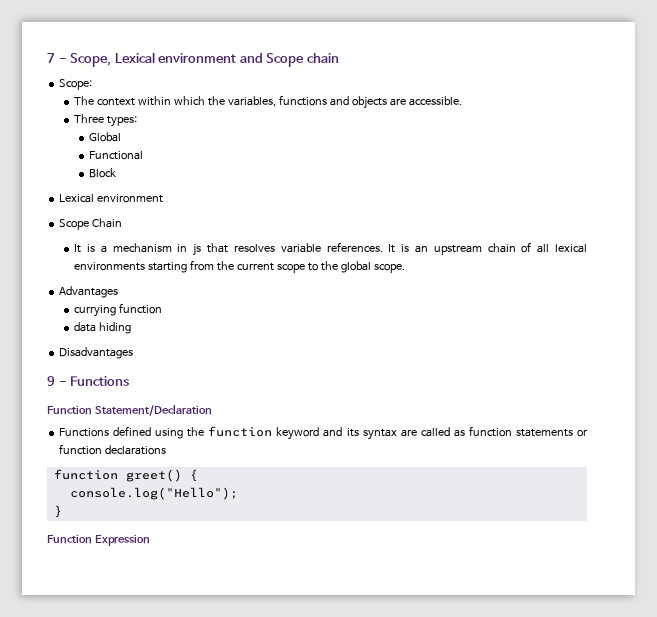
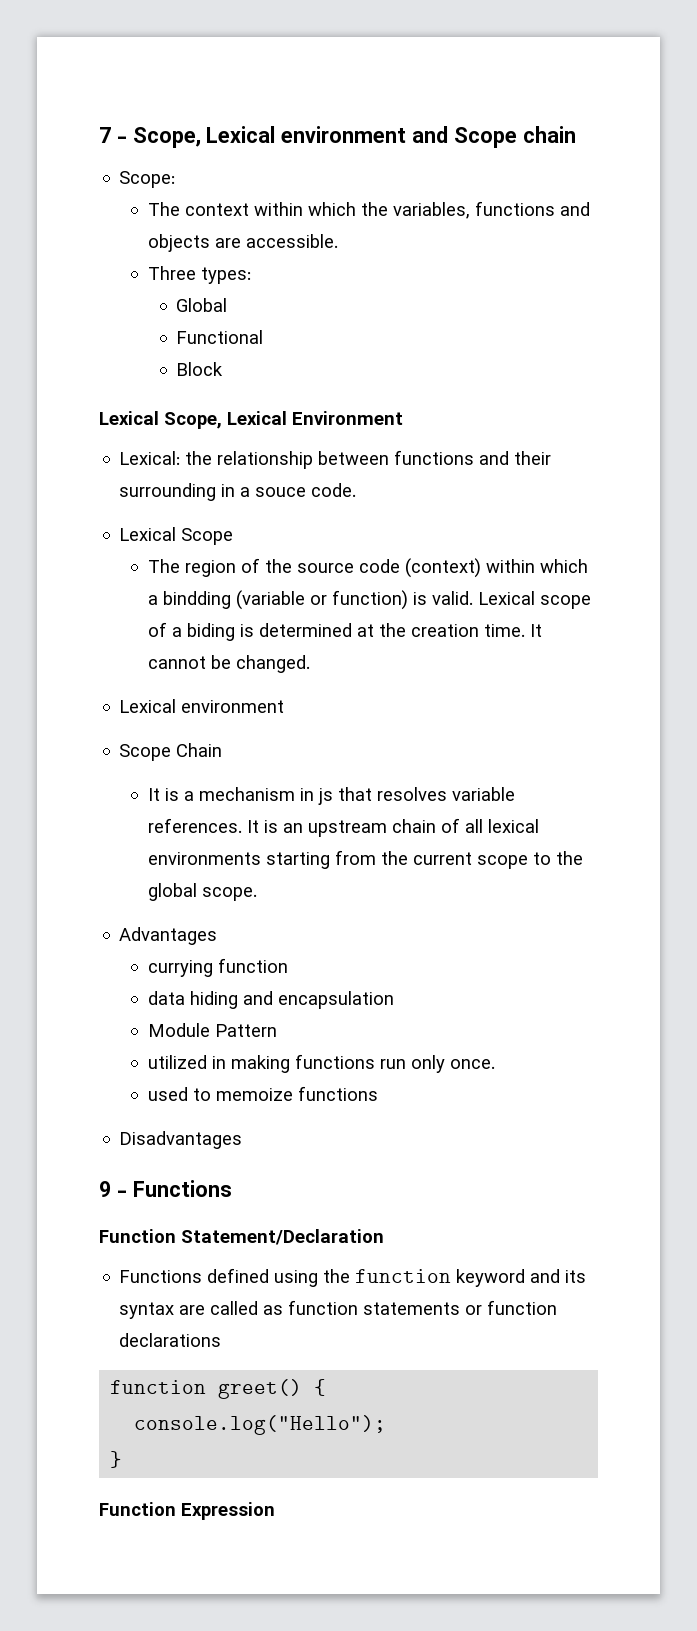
+ Lexical Scope, Lexical Environment
+ Lexical: the relationship between functions and their surrounding in a souce code.
+ Lexical Scope
+ The region of the source code (context) within which a bindding (variable or function) is valid. Lexical scope of a biding is determined at the creation time. It cannot be changed.
- data hiding
+ data hiding and encapsulation
+ Module Pattern
+ utilized in making functions run only once.
+ used to memoize functions

